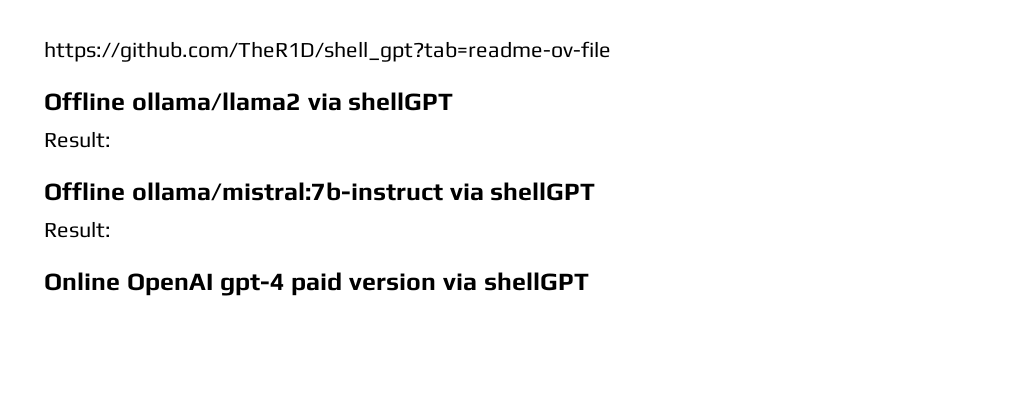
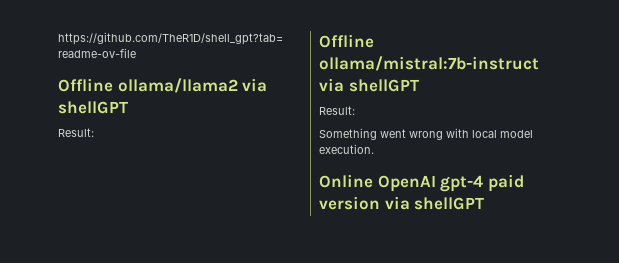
+ Something went wrong with local model execution.

